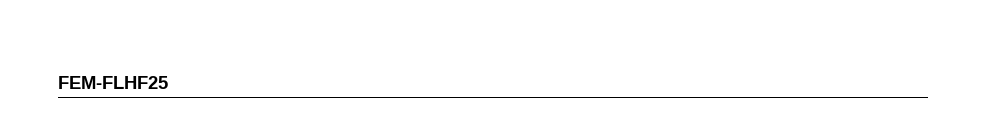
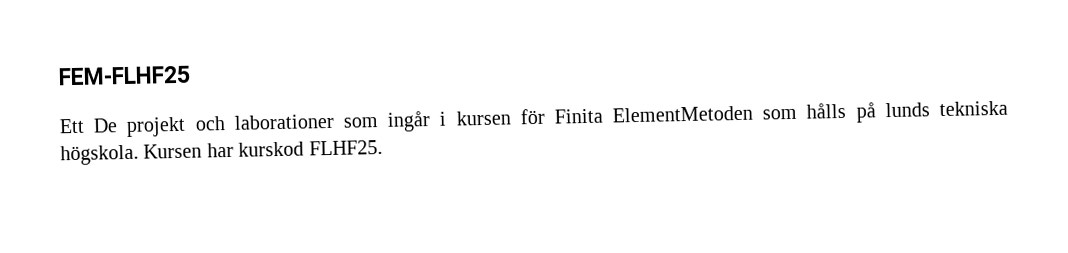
+ Ett De projekt och laborationer som ingår i kursen för Finita ElementMetoden som hålls på lunds tekniska högskola. Kursen har kurskod FLHF25.

